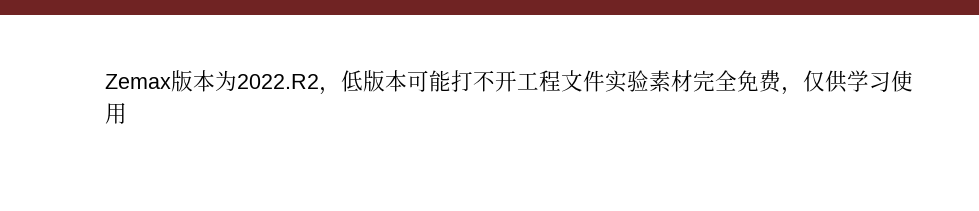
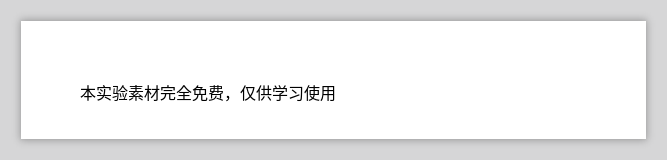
- Zemax版本为2022.R2，低版本可能打不开工程文件实验素材完全免费，仅供学习使用
+ 本实验素材完全免费，仅供学习使用

